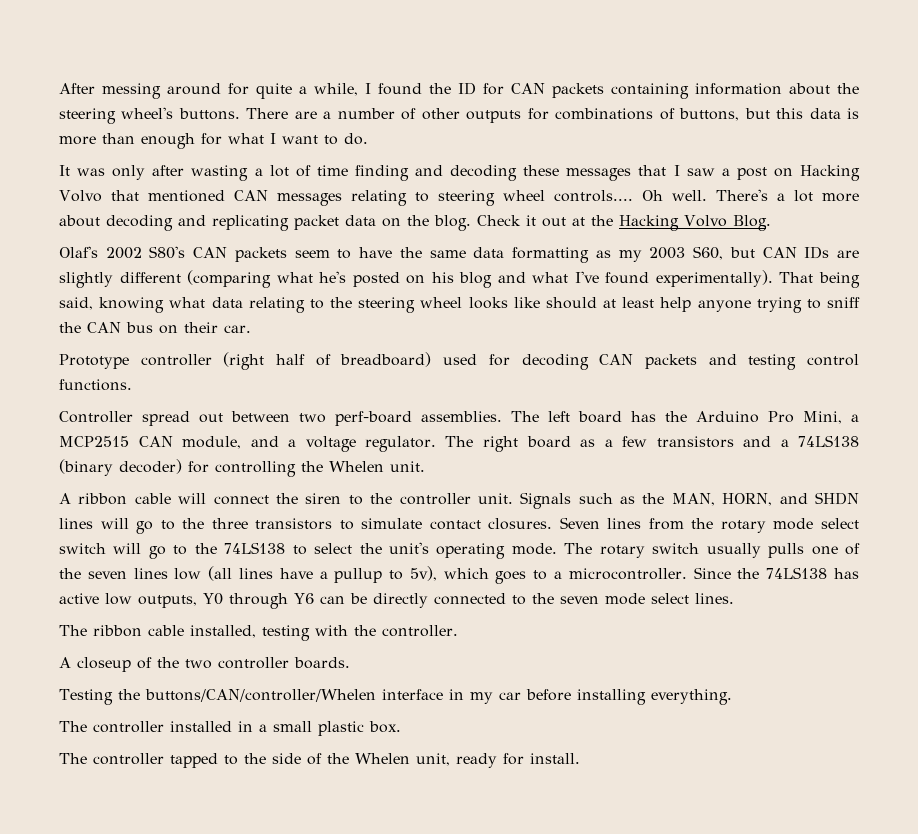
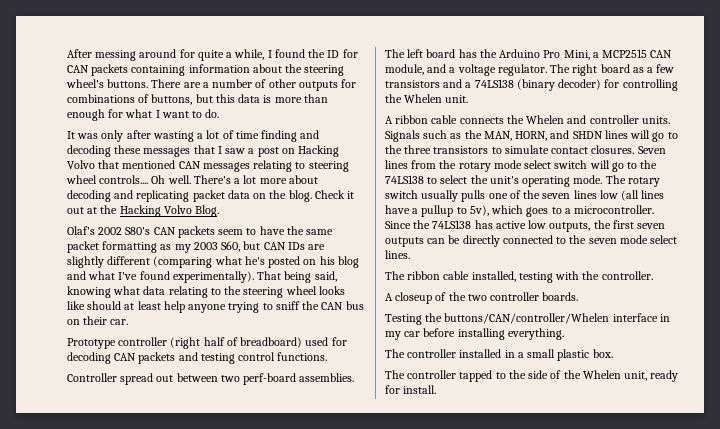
- Olaf's 2002 S80's CAN packets seem to have the same data formatting as my 2003 S60, but CAN IDs are slightly different (comparing what he's posted on his blog and what I've found experimentally).
+ Olaf's 2002 S80's CAN packets seem to have the same packet formatting as my 2003 S60, but CAN IDs are slightly different (comparing what he's posted on his blog and what I've found experimentally).
- A ribbon cable will connect the siren to the controller unit.
+ A ribbon cable connects the Whelen and controller units.
- Since the 74LS138 has active low outputs, Y0 through Y6 can be directly connected to the seven mode select lines.
+ Since the 74LS138 has active low outputs, the first seven outputs can be directly connected to the seven mode select lines.

